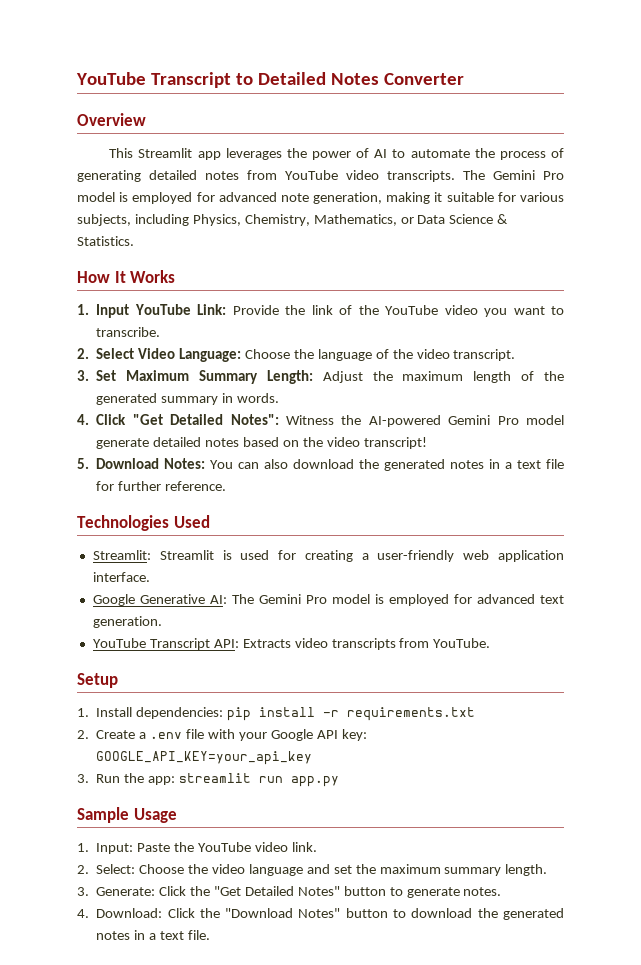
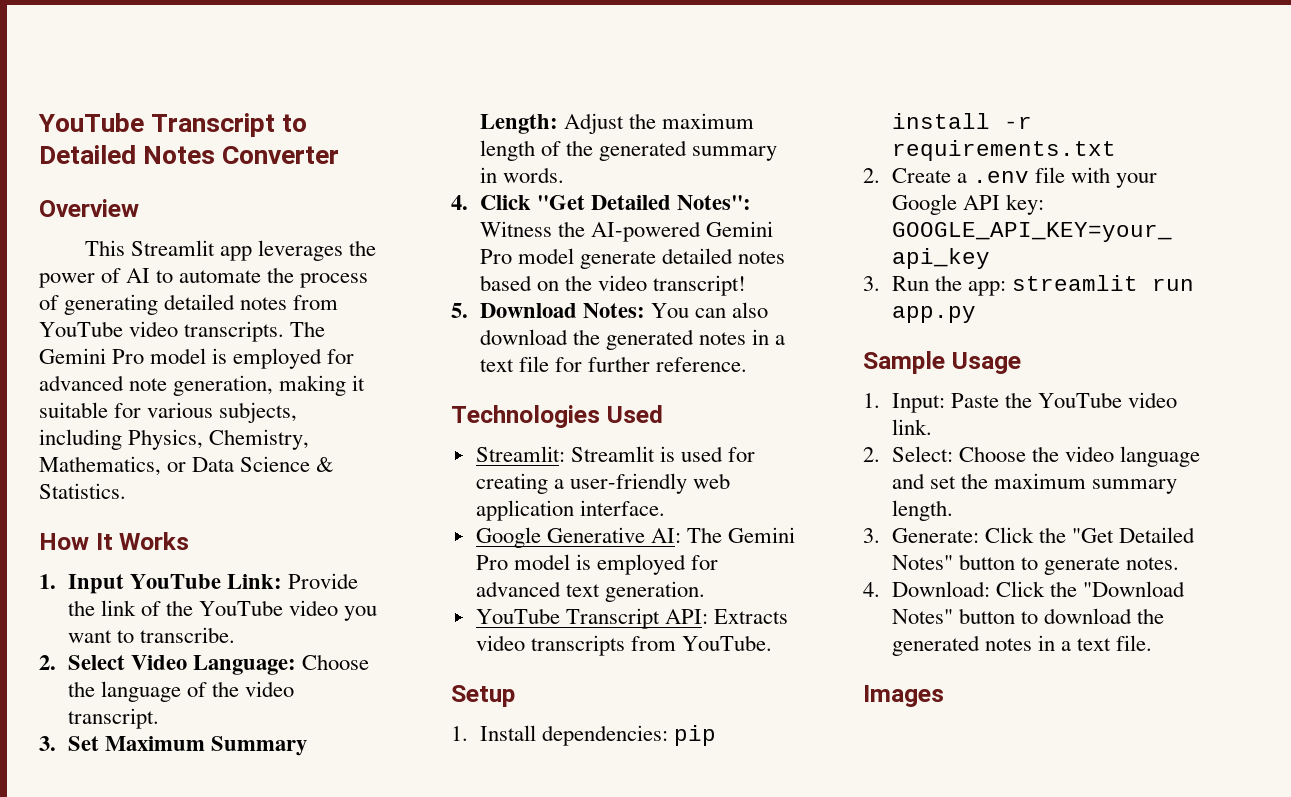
+ Images

